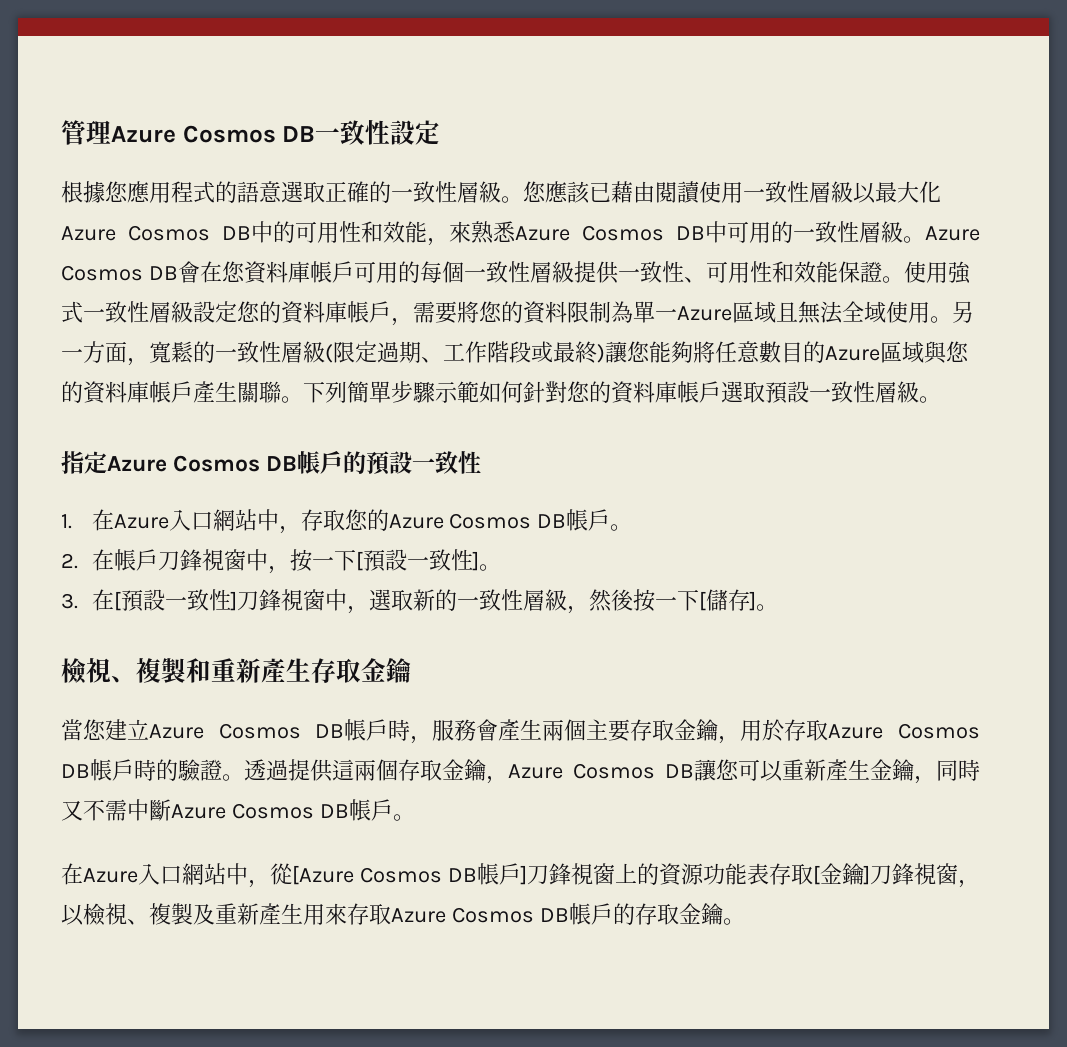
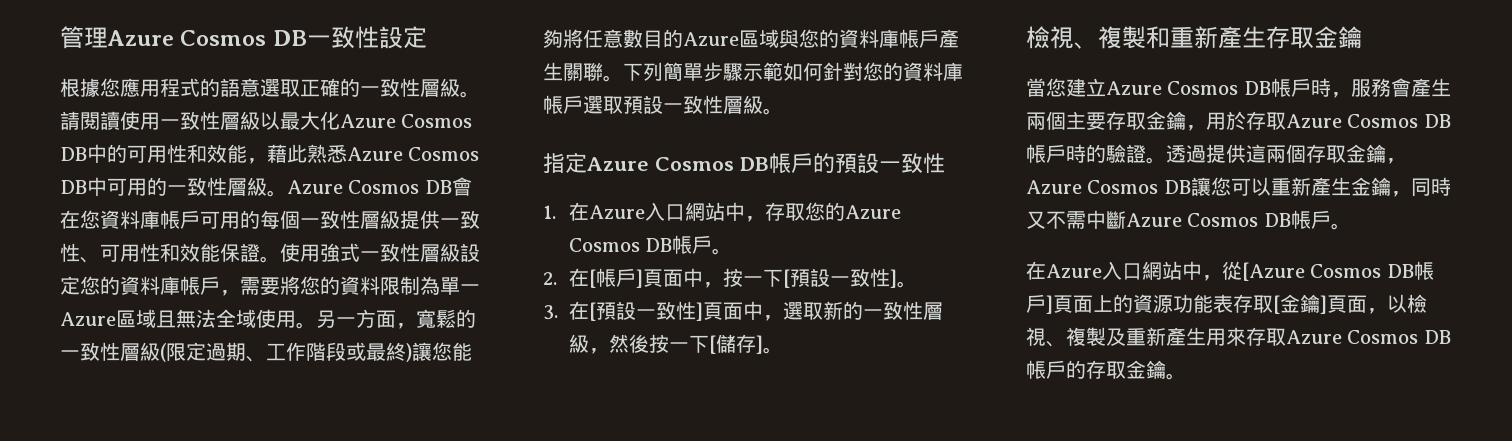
- 您應該已藉由閱讀使用一致性層級以最大化Azure Cosmos DB中的可用性和效能，來熟悉Azure Cosmos DB中可用的一致性層級。
+ 請閱讀使用一致性層級以最大化Azure Cosmos DB中的可用性和效能，藉此熟悉Azure Cosmos DB中可用的一致性層級。
- 2.在帳戶刀鋒視窗中，按一下[預設一致性]。
+ 2.在[帳戶]頁面中，按一下[預設一致性]。
- 3.在[預設一致性]刀鋒視窗中，選取新的一致性層級，然後按一下[儲存]。
+ 3.在[預設一致性]頁面中，選取新的一致性層級，然後按一下[儲存]。
- 在Azure入口網站中，從[Azure Cosmos DB帳戶]刀鋒視窗上的資源功能表存取[金鑰]刀鋒視窗，以檢視、複製及重新產生用來存取Azure Cosmos DB帳戶的存取金鑰。
+ 在Azure入口網站中，從[Azure Cosmos DB帳戶]頁面上的資源功能表存取[金鑰]頁面，以檢視、複製及重新產生用來存取Azure Cosmos DB帳戶的存取金鑰。

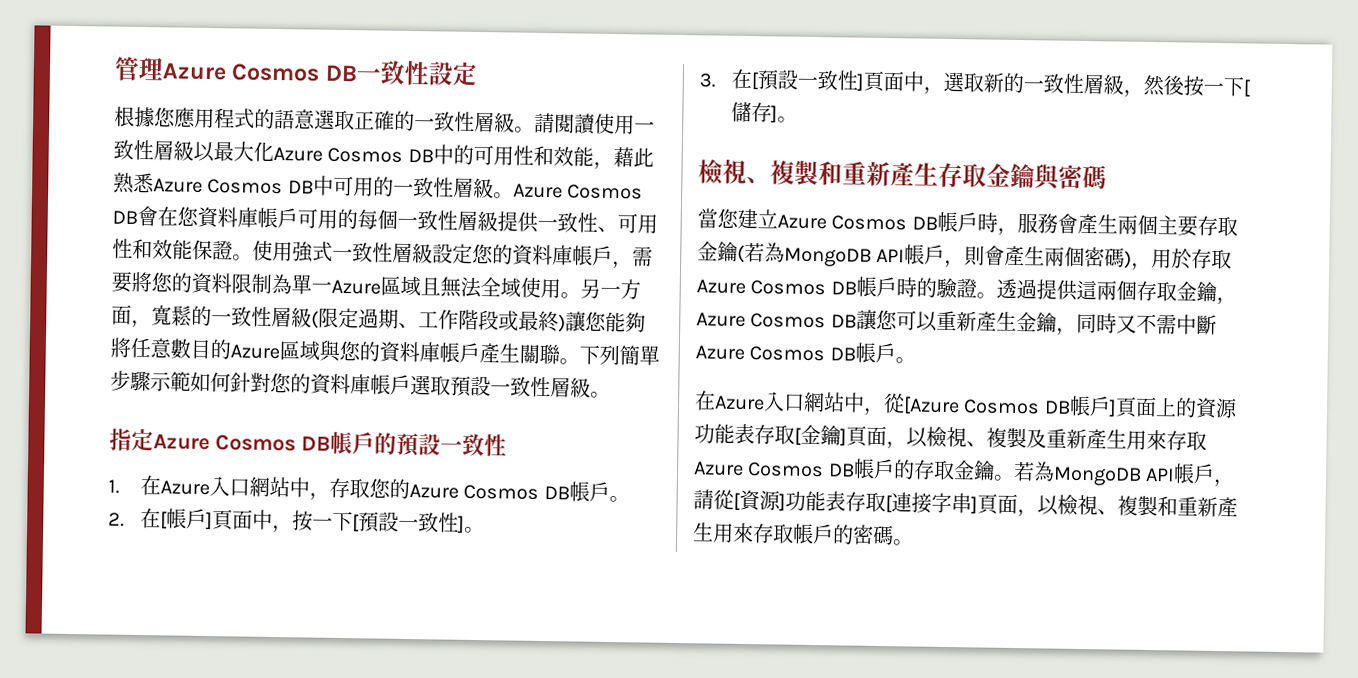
- 檢視、複製和重新產生存取金鑰
+ 檢視、複製和重新產生存取金鑰與密碼
- 當您建立Azure Cosmos DB帳戶時，服務會產生兩個主要存取金鑰，用於存取Azure Cosmos DB帳戶時的驗證。
+ 當您建立Azure Cosmos DB帳戶時，服務會產生兩個主要存取金鑰(若為MongoDB API帳戶，則會產生兩個密碼)，用於存取Azure Cosmos DB帳戶時的驗證。
+ 若為MongoDB API帳戶，請從[資源]功能表存取[連接字串]頁面，以檢視、複製和重新產生用來存取帳戶的密碼。

